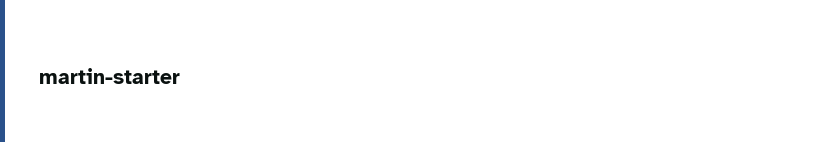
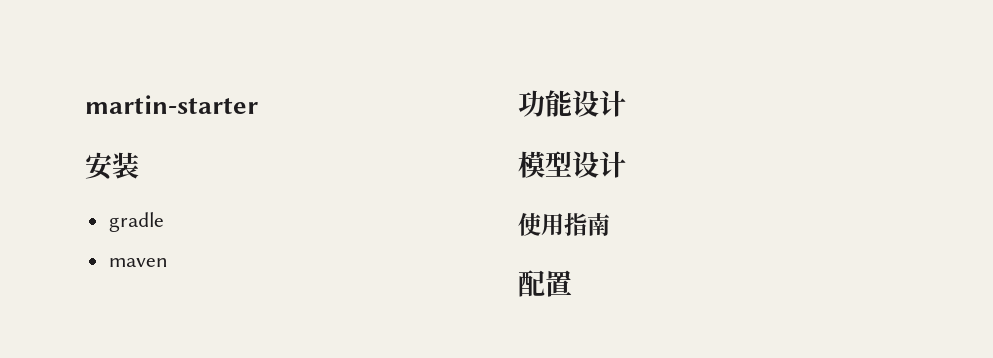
+ 安装
+ gradle
+ maven
+ 功能设计
+ 模型设计
+ 使用指南
+ 配置

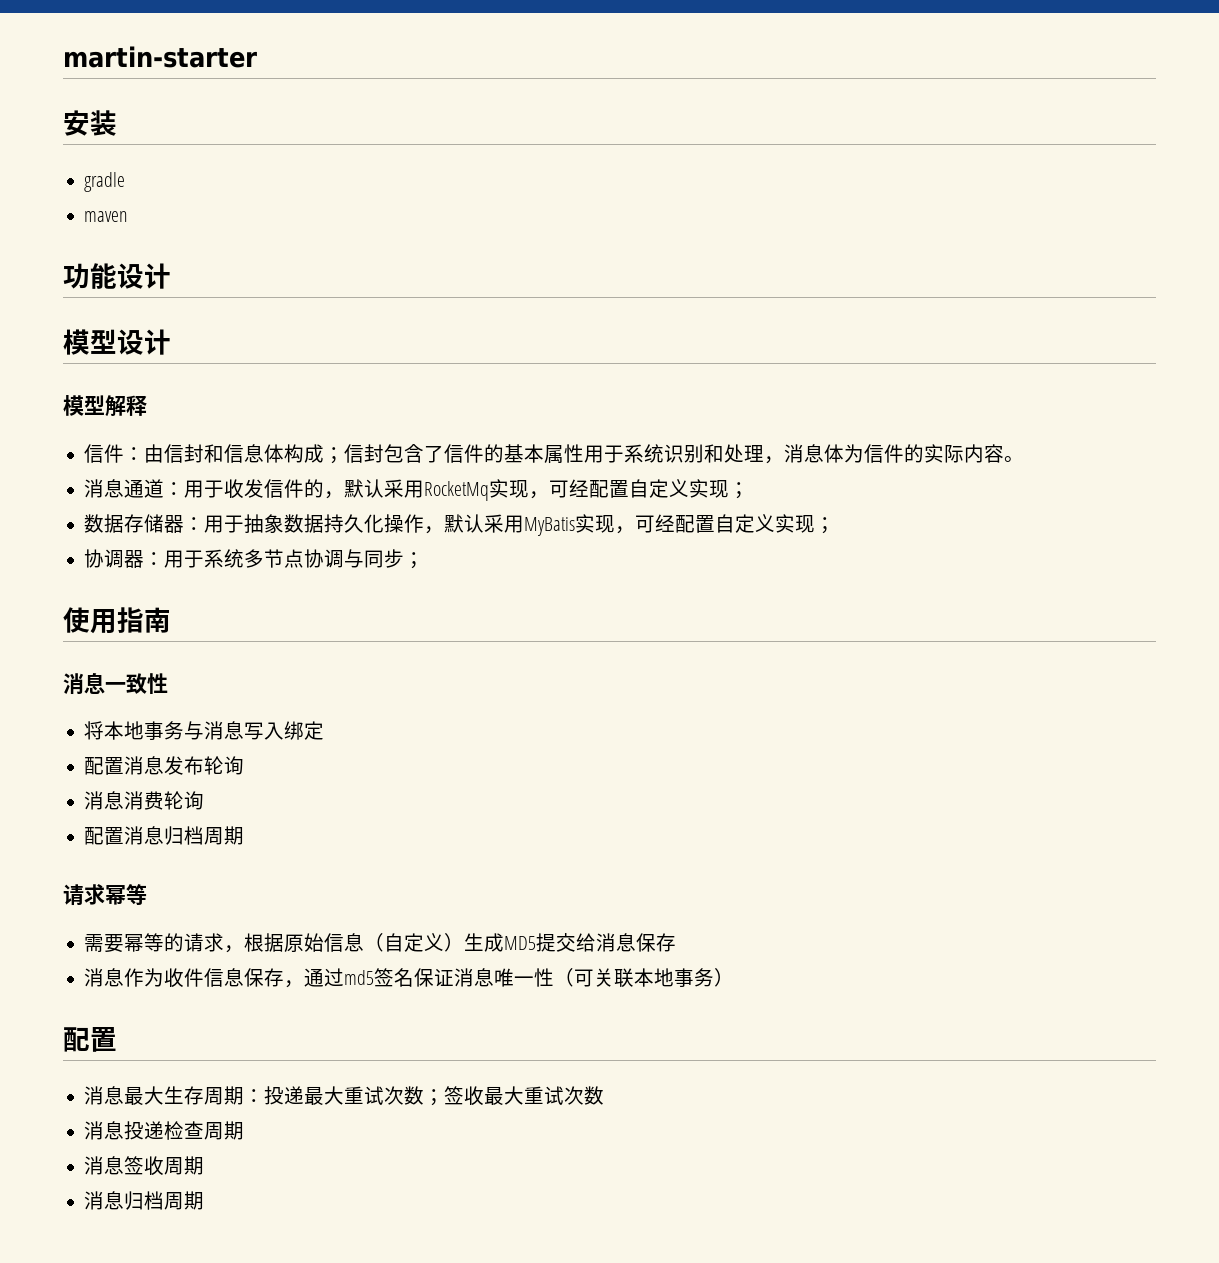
+ 模型解释
+ 信件：由信封和信息体构成；信封包含了信件的基本属性用于系统识别和处理，消息体为信件的实际内容。
+ 消息通道：用于收发信件的，默认采用RocketMq实现，可经配置自定义实现；
+ 数据存储器：用于抽象数据持久化操作，默认采用MyBatis实现，可经配置自定义实现；
+ 协调器：用于系统多节点协调与同步；
  使用指南
+ 消息一致性
+ 将本地事务与消息写入绑定
+ 配置消息发布轮询
+ 消息消费轮询
+ 配置消息归档周期
+ 请求幂等
+ 需要幂等的请求，根据原始信息（自定义）生成MD5提交给消息保存
+ 消息作为收件信息保存，通过md5签名保证消息唯一性（可关联本地事务）
  配置
+ 消息最大生存周期：投递最大重试次数；签收最大重试次数
+ 消息投递检查周期
+ 消息签收周期
+ 消息归档周期

